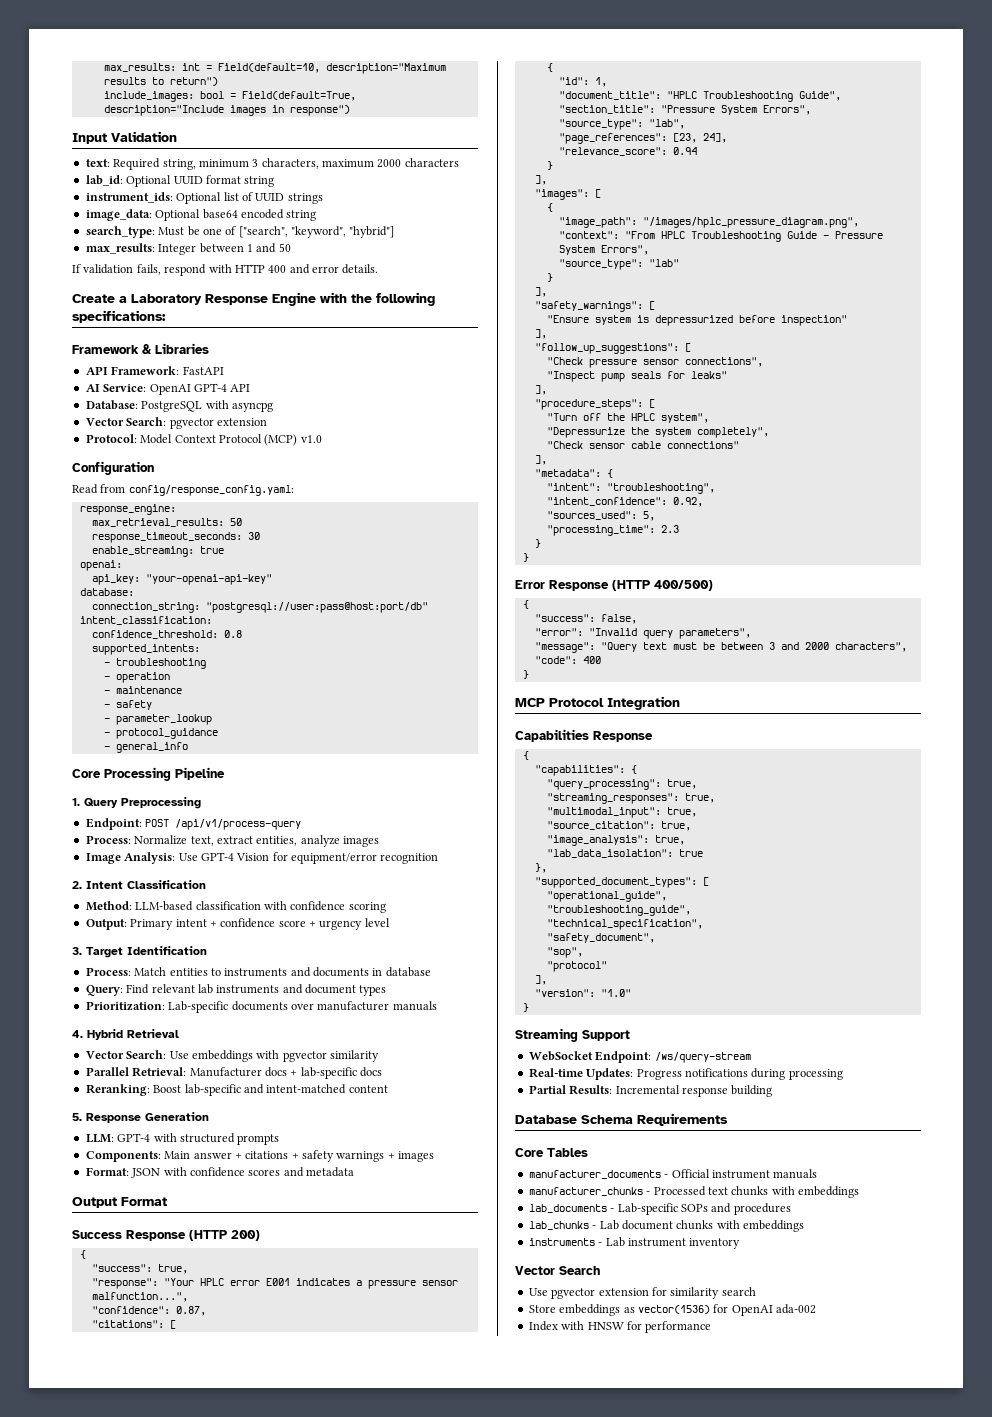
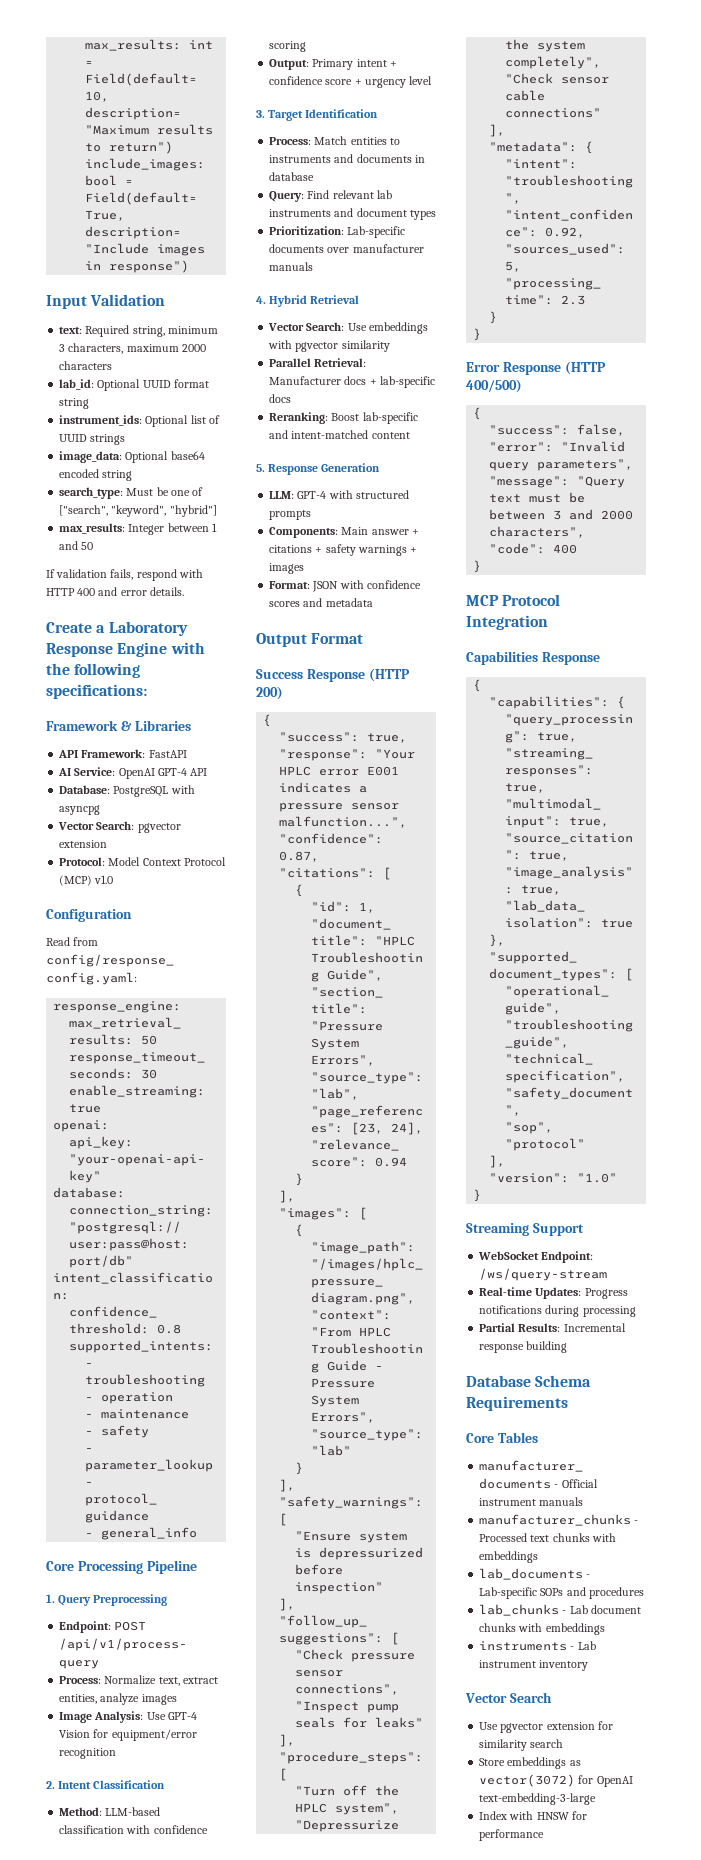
- Store embeddings as vector(1536) for OpenAI ada-002
+ Store embeddings as vector(3072) for OpenAI text-embedding-3-large

